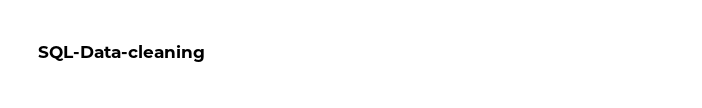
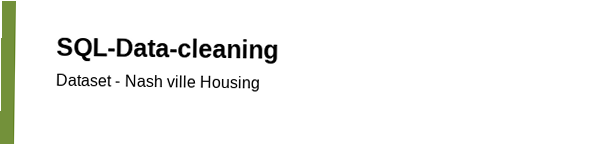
+ Dataset - Nash ville Housing

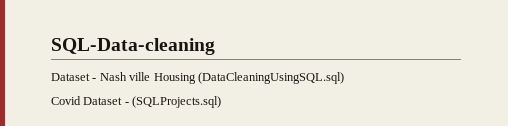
- Dataset - Nash ville Housing
+ Dataset - Nash ville Housing (DataCleaningUsingSQL.sql)
+ Covid Dataset - (SQLProjects.sql)

